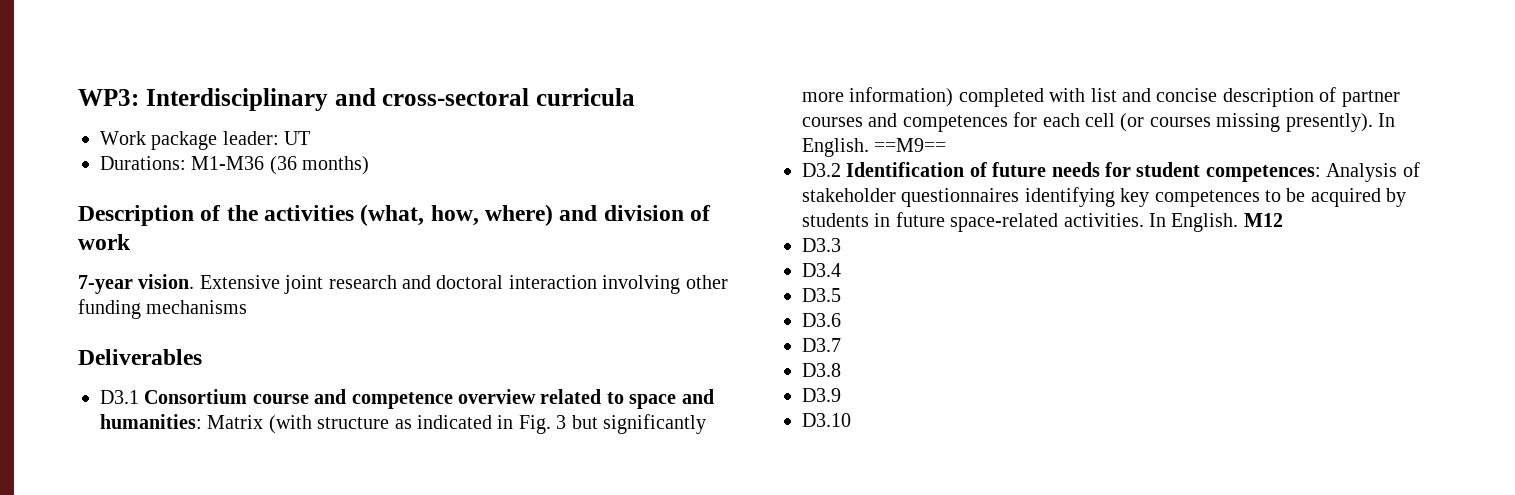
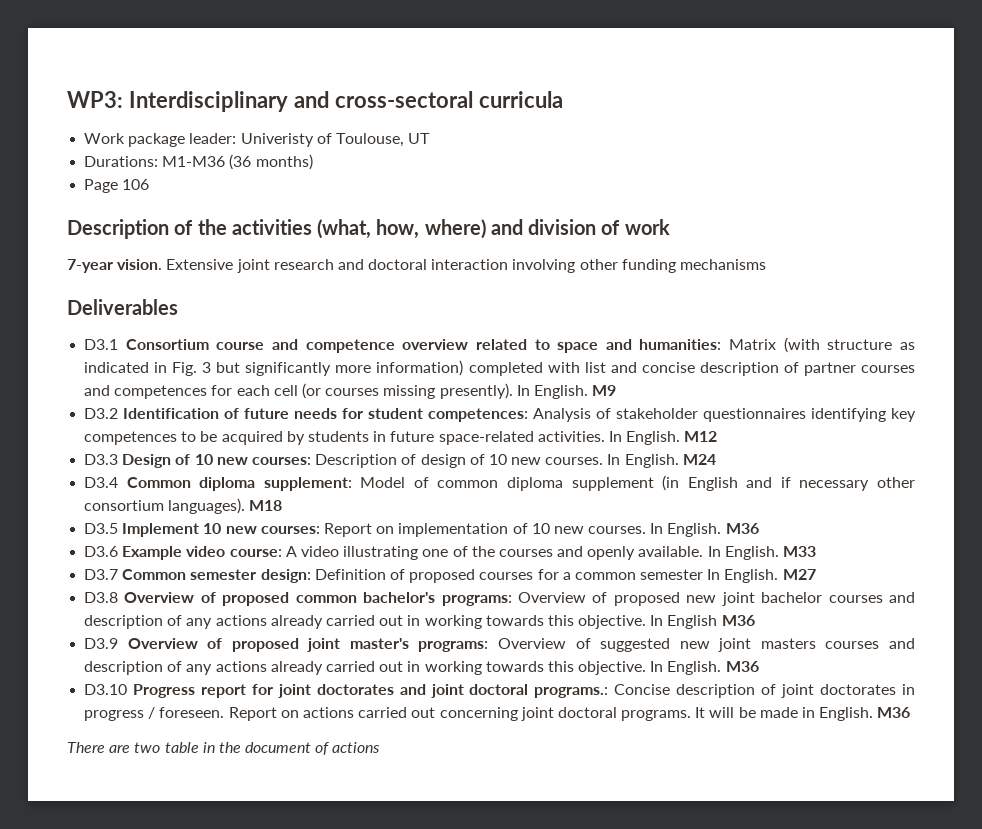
- Work package leader: UT
+ Work package leader: Univeristy of Toulouse, UT
+ Page 106
- ==M9==
+ M9
- D3.3
- D3.4
- D3.5
- D3.6
- D3.7
- D3.8
- D3.9
- D3.10
+ D3.3 Design of 10 new courses: Description of design of 10 new courses. In English. M24
+ D3.4 Common diploma supplement: Model of common diploma supplement (in English and if necessary other consortium languages). M18
+ D3.5 Implement 10 new courses: Report on implementation of 10 new courses. In English. M36
+ D3.6 Example video course: A video illustrating one of the courses and openly available. In English. M33
+ D3.7 Common semester design: Definition of proposed courses for a common semester In English. M27
+ D3.8 Overview of proposed common bachelor's programs: Overview of proposed new joint bachelor courses and description of any actions already carried out in working towards this objective. In English M36
+ D3.9 Overview of proposed joint master's programs: Overview of suggested new joint masters courses and description of any actions already carried out in working towards this objective. In English. M36
+ D3.10 Progress report for joint doctorates and joint doctoral programs.: Concise description of joint doctorates in progress / foreseen. Report on actions carried out concerning joint doctoral programs. It will be made in English. M36
+ There are two table in the document of actions

